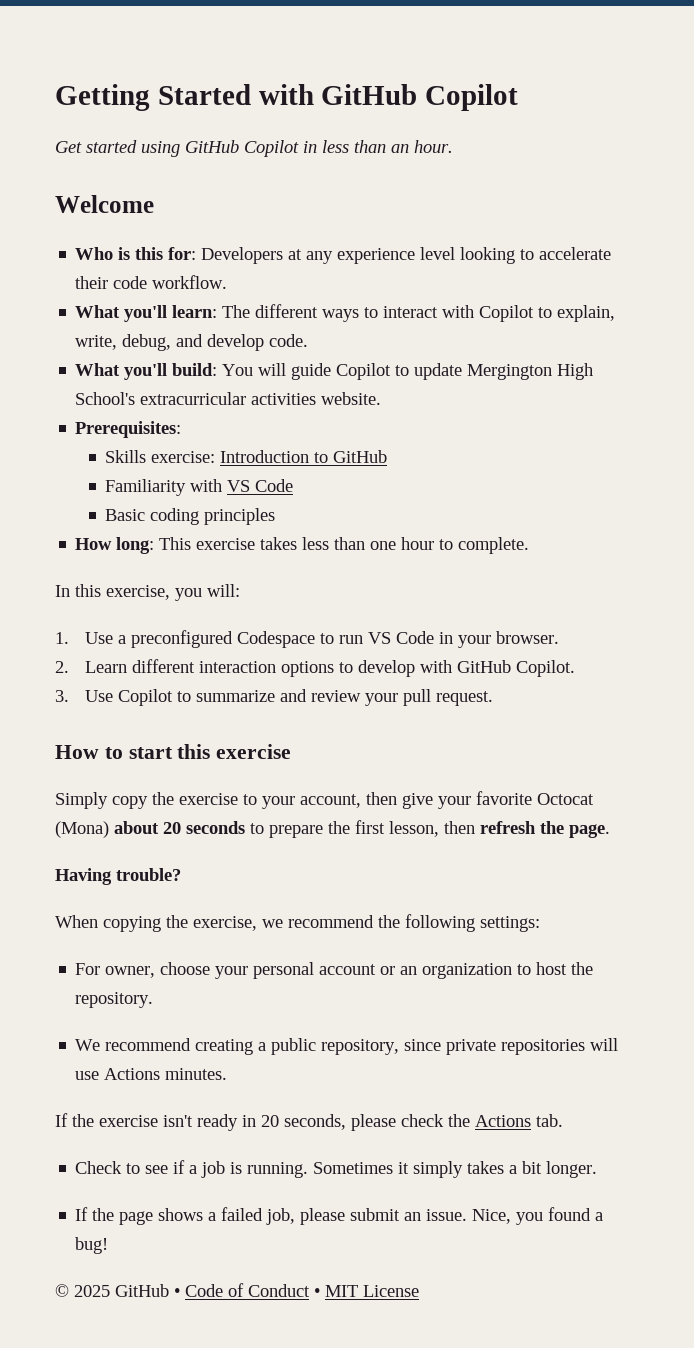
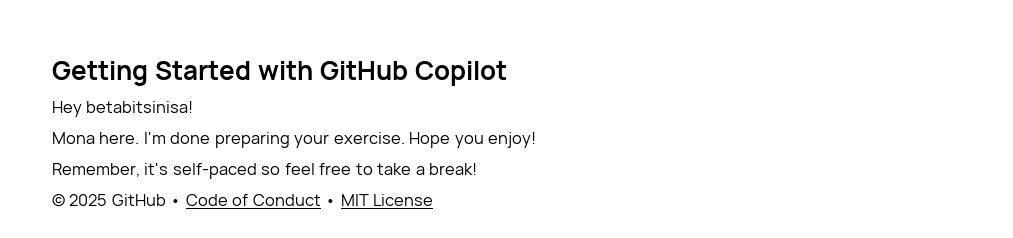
- Get started using GitHub Copilot in less than an hour.
- Welcome
- Who is this for: Developers at any experience level looking to accelerate their code workflow.
- What you'll learn: The different ways to interact with Copilot to explain, write, debug, and develop code.
- What you'll build: You will guide Copilot to update Mergington High School's extracurricular activities website.
- Prerequisites:
- Skills exercise: Introduction to GitHub
- Familiarity with VS Code
- Basic coding principles
- How long: This exercise takes less than one hour to complete.
- In this exercise, you will:
- 1. Use a preconfigured Codespace to run VS Code in your browser.
- 2. Learn different interaction options to develop with GitHub Copilot.
- 3. Use Copilot to summarize and review your pull request.
- How to start this exercise
- Simply copy the exercise to your account, then give your favorite Octocat (Mona) about 20 seconds to prepare the first lesson, then refresh the page.
- Having trouble?
- When copying the exercise, we recommend the following settings:
- For owner, choose your personal account or an organization to host the repository.
- We recommend creating a public repository, since private repositories will use Actions minutes.
- If the exercise isn't ready in 20 seconds, please check the Actions tab.
- Check to see if a job is running. Sometimes it simply takes a bit longer.
- If the page shows a failed job, please submit an issue. Nice, you found a bug!
+ Hey betabitsinisa!
+ Mona here. I'm done preparing your exercise. Hope you enjoy!
+ Remember, it's self-paced so feel free to take a break!

